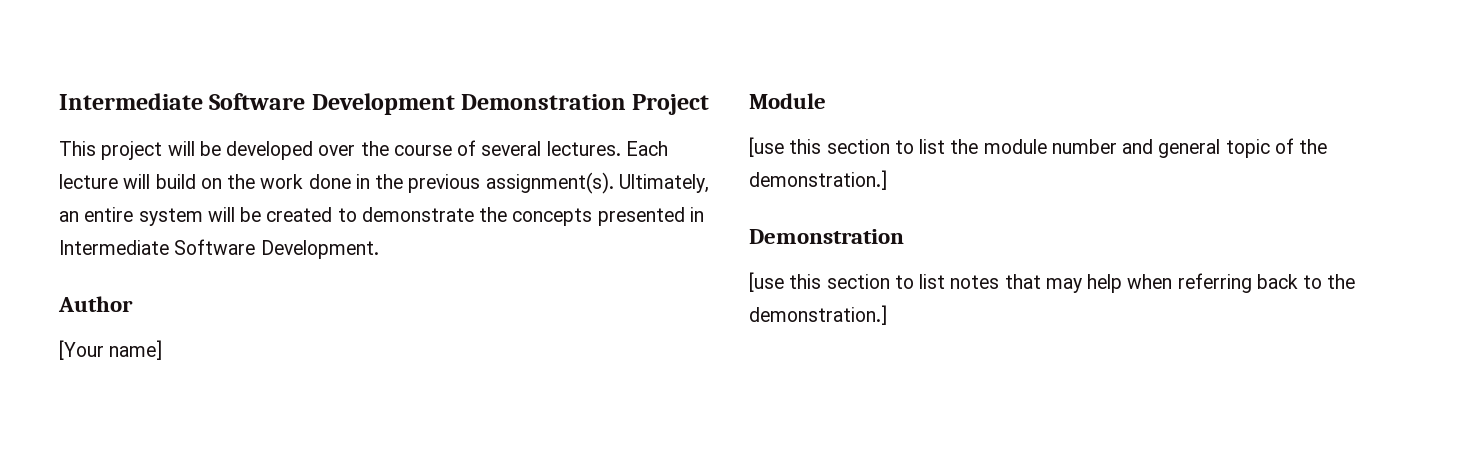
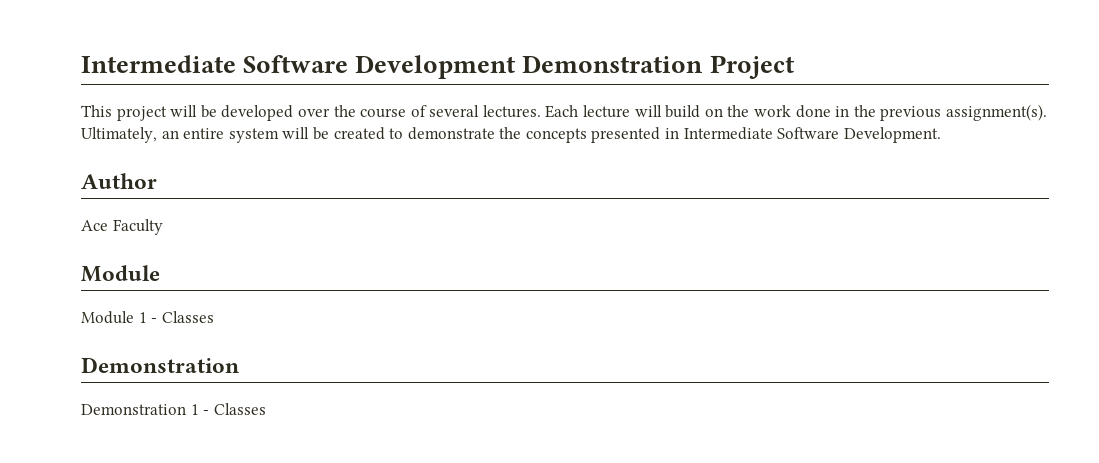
- [Your name]
+ Ace Faculty
- [use this section to list the module number and general topic of the demonstration.]
+ Module 1 - Classes
  Demonstration
- [use this section to list notes that may help when referring back to the demonstration.]
+ Demonstration 1 - Classes

